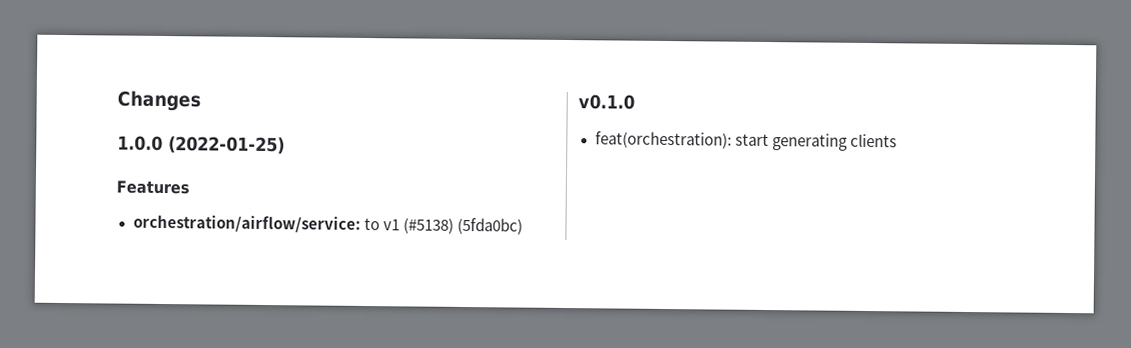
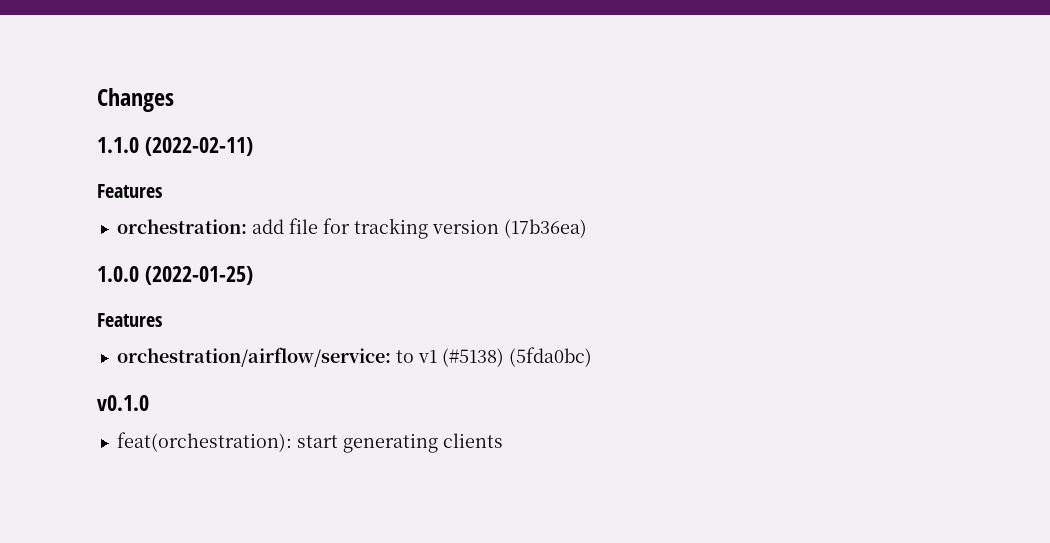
+ 1.1.0 (2022-02-11)
+ Features
+ orchestration: add file for tracking version (17b36ea)

